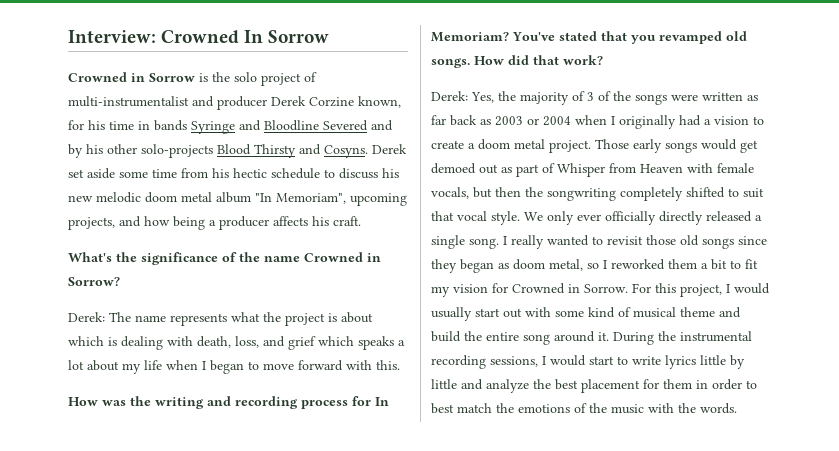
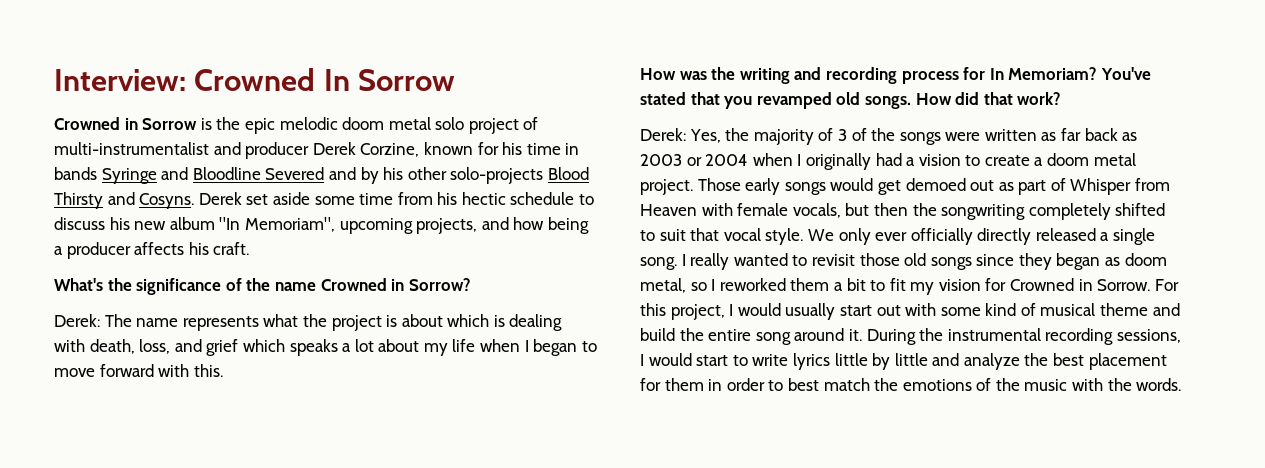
- Crowned in Sorrow is the solo project of multi-instrumentalist and producer Derek Corzine known, for his time in bands Syringe and Bloodline Severed and by his other solo-projects Blood Thirsty and Cosyns.
+ Crowned in Sorrow is the epic melodic doom metal solo project of multi-instrumentalist and producer Derek Corzine, known for his time in bands Syringe and Bloodline Severed and by his other solo-projects Blood Thirsty and Cosyns.
- Derek set aside some time from his hectic schedule to discuss his new melodic doom metal album "In Memoriam", upcoming projects, and how being a producer affects his craft.
+ Derek set aside some time from his hectic schedule to discuss his new album "In Memoriam", upcoming projects, and how being a producer affects his craft.

